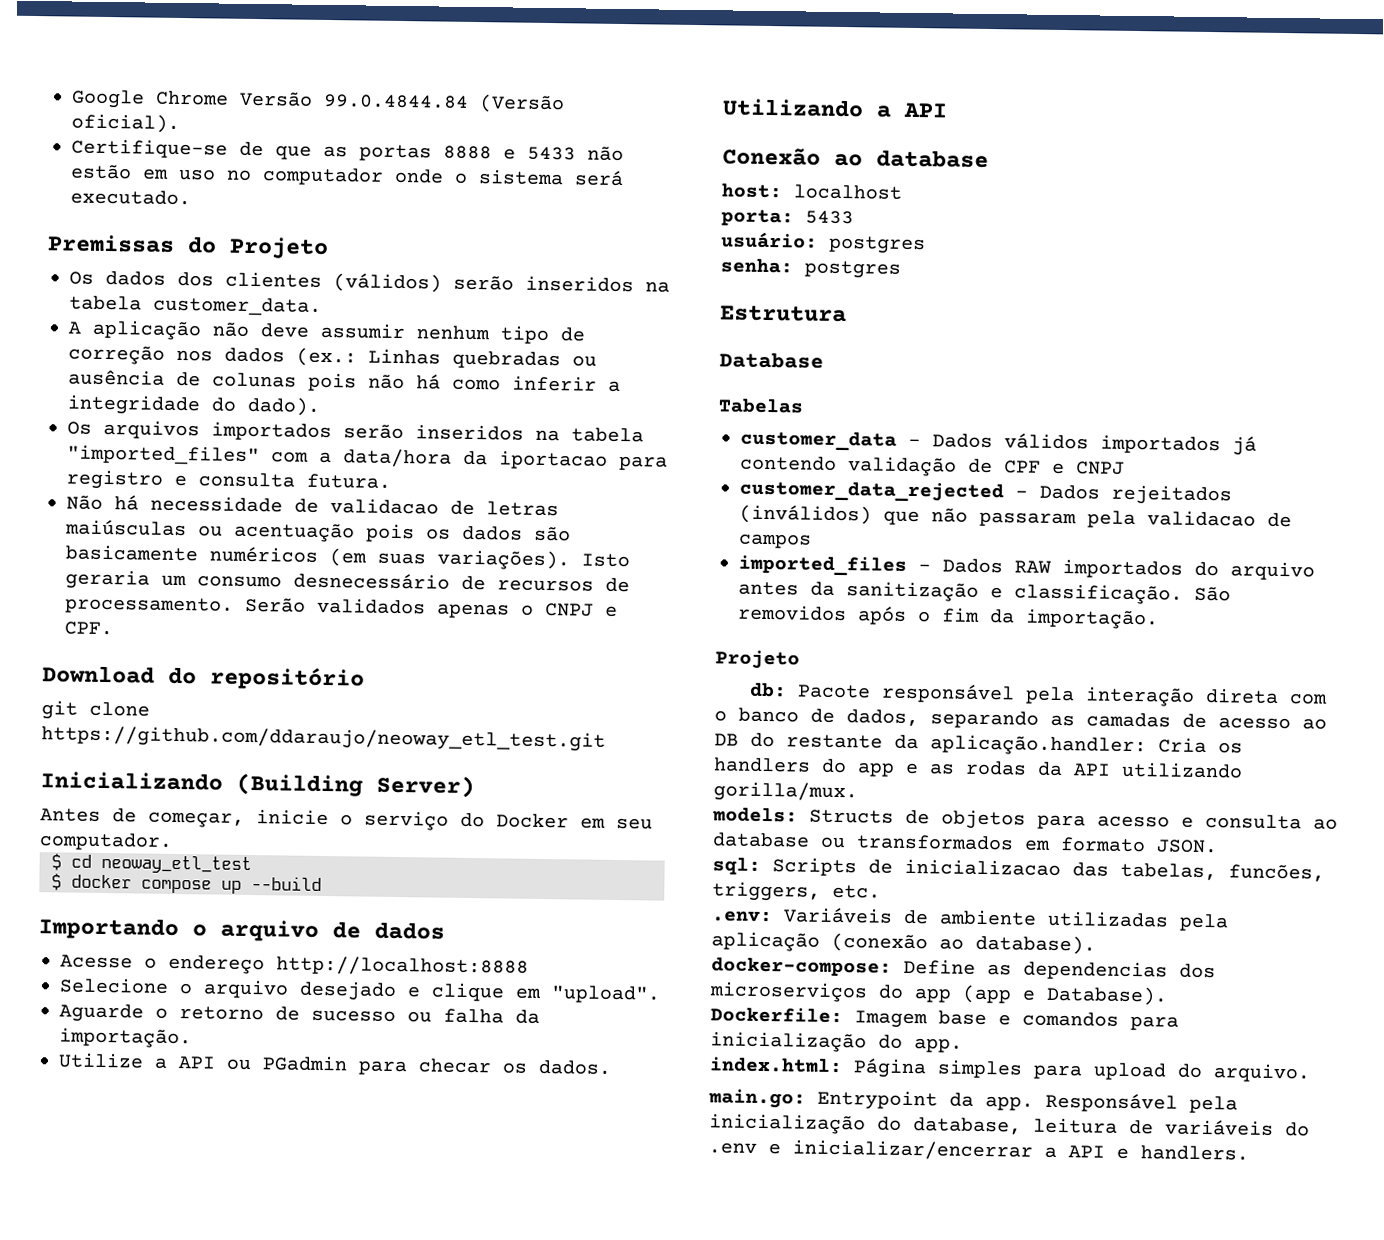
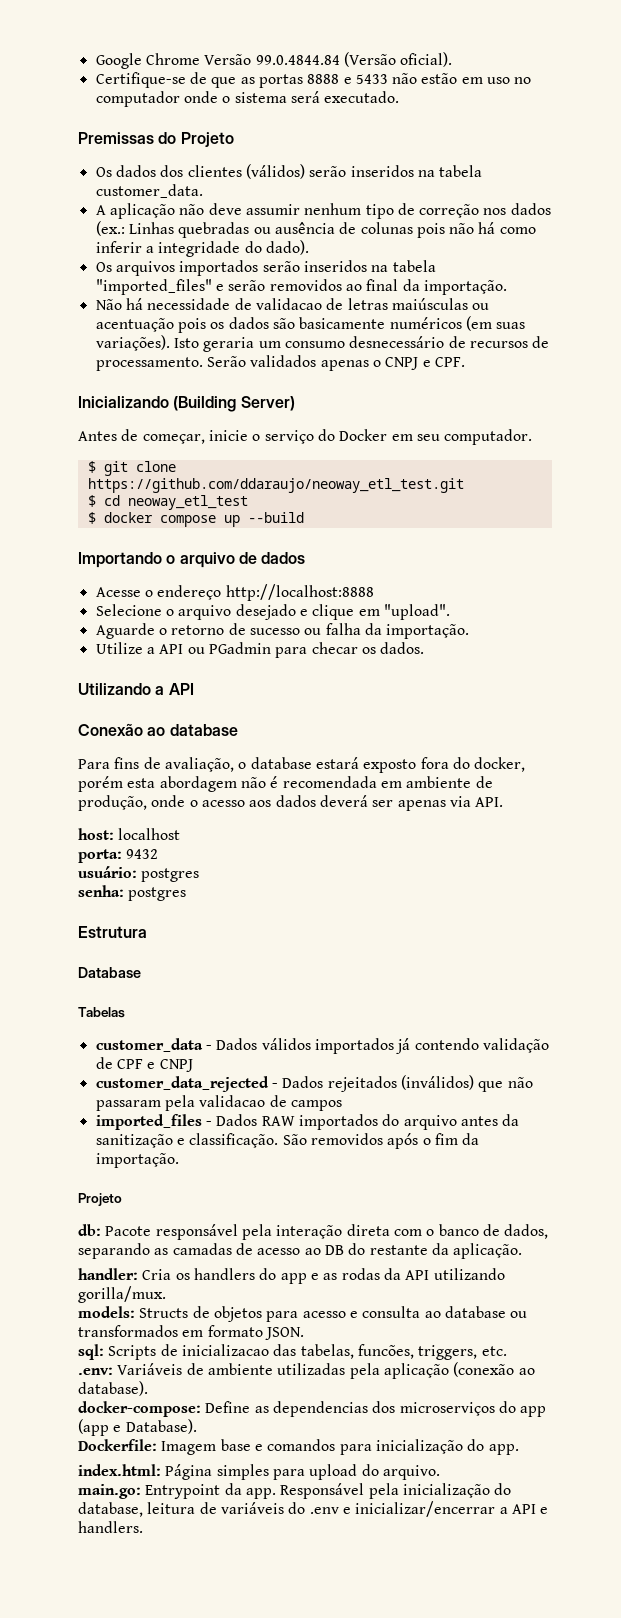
- Os arquivos importados serão inseridos na tabela "imported_files" com a data/hora da iportacao para registro e consulta futura.
+ Os arquivos importados serão inseridos na tabela "imported_files" e serão removidos ao final da importação.
- Download do repositório
- git clone https://github.com/ddaraujo/neoway_etl_test.git
+ $ git clone https://github.com/ddaraujo/neoway_etl_test.git
+ Para fins de avaliação, o database estará exposto fora do docker, porém esta abordagem não é recomendada em ambiente de produção, onde o acesso aos dados deverá ser apenas via API.
- porta: 5433
+ porta: 9432
- db: Pacote responsável pela interação direta com o banco de dados, separando as camadas de acesso ao DB do restante da aplicação.handler: Cria os handlers do app e as rodas da API utilizando gorilla/mux.
+ db: Pacote responsável pela interação direta com o banco de dados, separando as camadas de acesso ao DB do restante da aplicação.
+ handler: Cria os handlers do app e as rodas da API utilizando gorilla/mux.

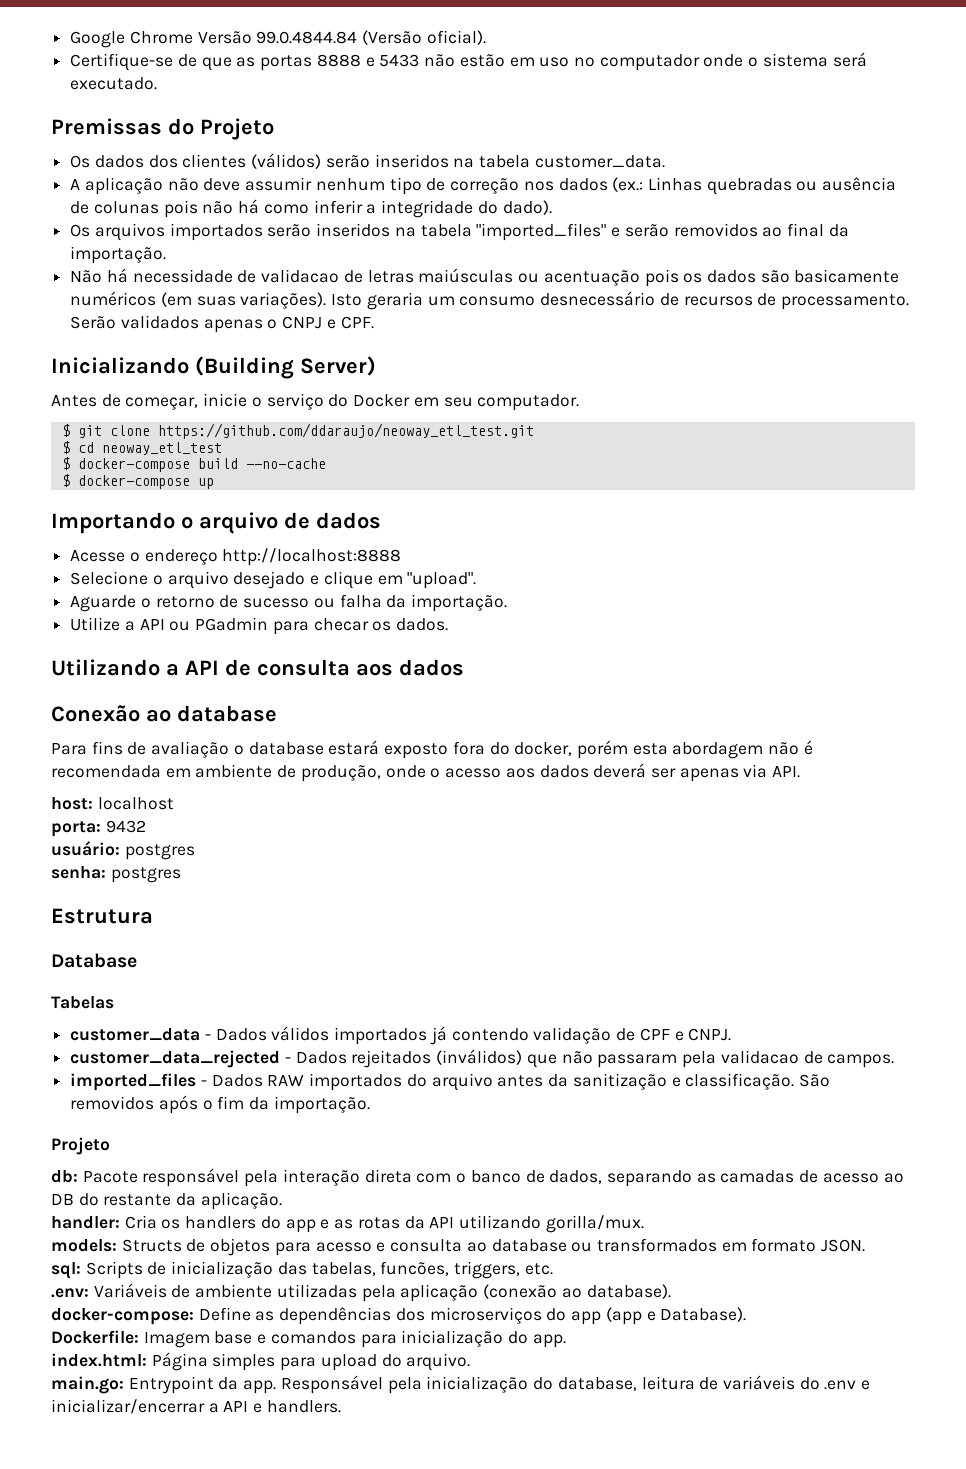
- $ docker compose up --build
+ $ docker-compose build --no-cache
+ $ docker-compose up
- Utilizando a API
+ Utilizando a API de consulta aos dados
- Para fins de avaliação, o database estará exposto fora do docker, porém esta abordagem não é recomendada em ambiente de produção, onde o acesso aos dados deverá ser apenas via API.
+ Para fins de avaliação o database estará exposto fora do docker, porém esta abordagem não é recomendada em ambiente de produção, onde o acesso aos dados deverá ser apenas via API.
- customer_data - Dados válidos importados já contendo validação de CPF e CNPJ
+ customer_data - Dados válidos importados já contendo validação de CPF e CNPJ.
- customer_data_rejected - Dados rejeitados (inválidos) que não passaram pela validacao de campos
+ customer_data_rejected - Dados rejeitados (inválidos) que não passaram pela validacao de campos.
- handler: Cria os handlers do app e as rodas da API utilizando gorilla/mux.
+ handler: Cria os handlers do app e as rotas da API utilizando gorilla/mux.
- sql: Scripts de inicializacao das tabelas, funcões, triggers, etc.
+ sql: Scripts de inicialização das tabelas, funcões, triggers, etc.
- docker-compose: Define as dependencias dos microserviços do app (app e Database).
+ docker-compose: Define as dependências dos microserviços do app (app e Database).

